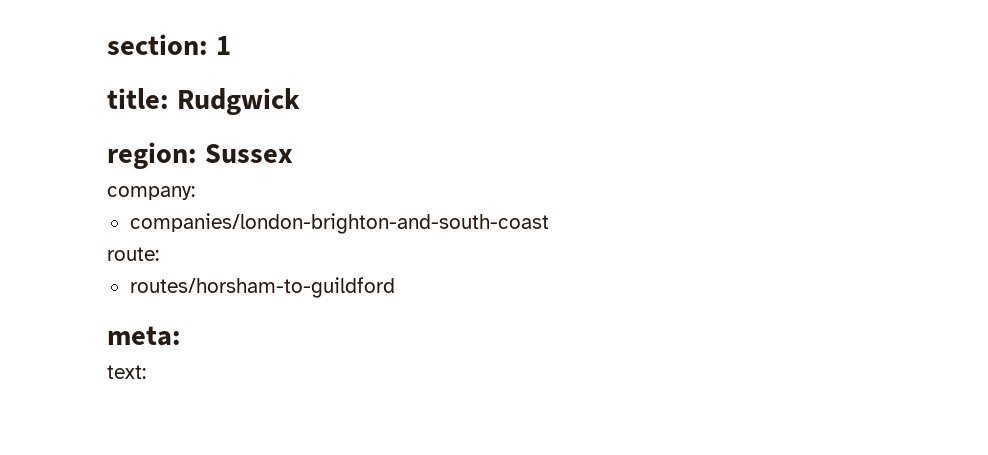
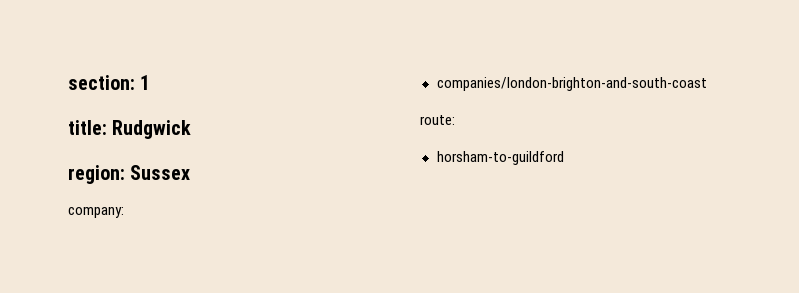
- routes/horsham-to-guildford
- meta:
- text:
+ horsham-to-guildford

